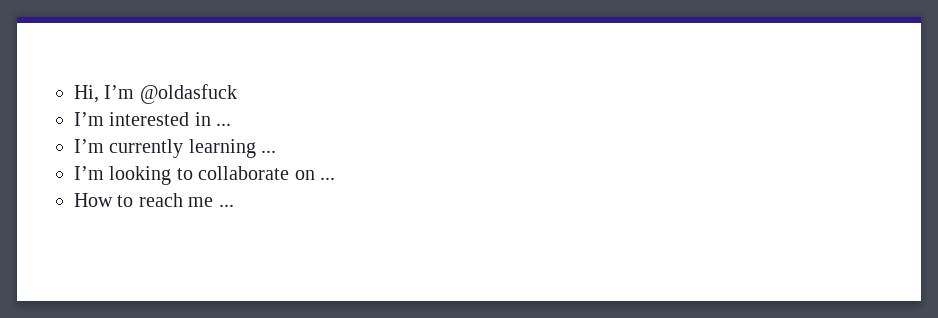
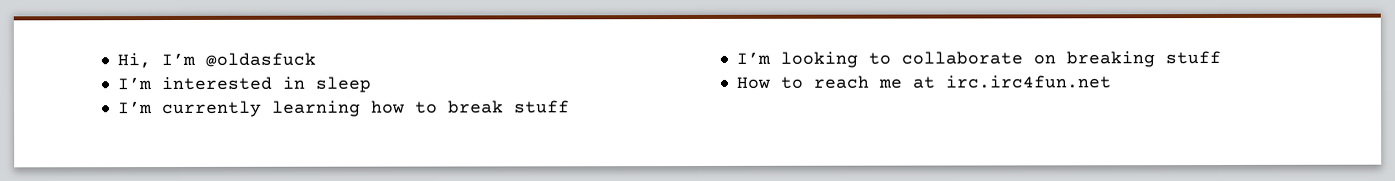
- I’m interested in ...
+ I’m interested in sleep
- I’m currently learning ...
+ I’m currently learning how to break stuff
- I’m looking to collaborate on ...
+ I’m looking to collaborate on breaking stuff
- How to reach me ...
+ How to reach me at irc.irc4fun.net

